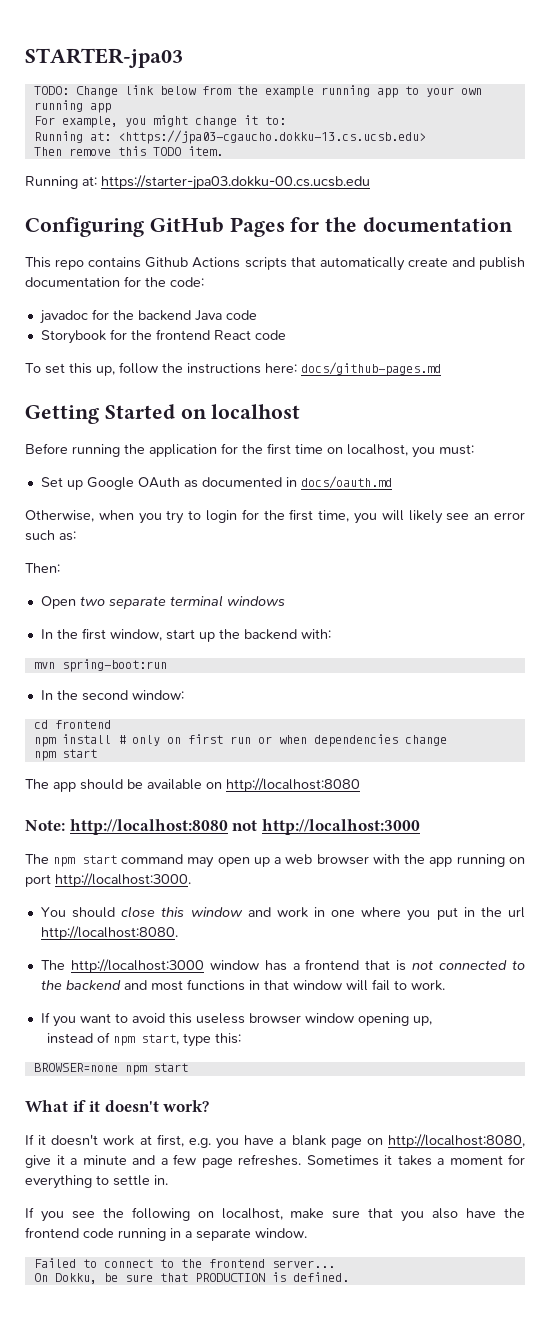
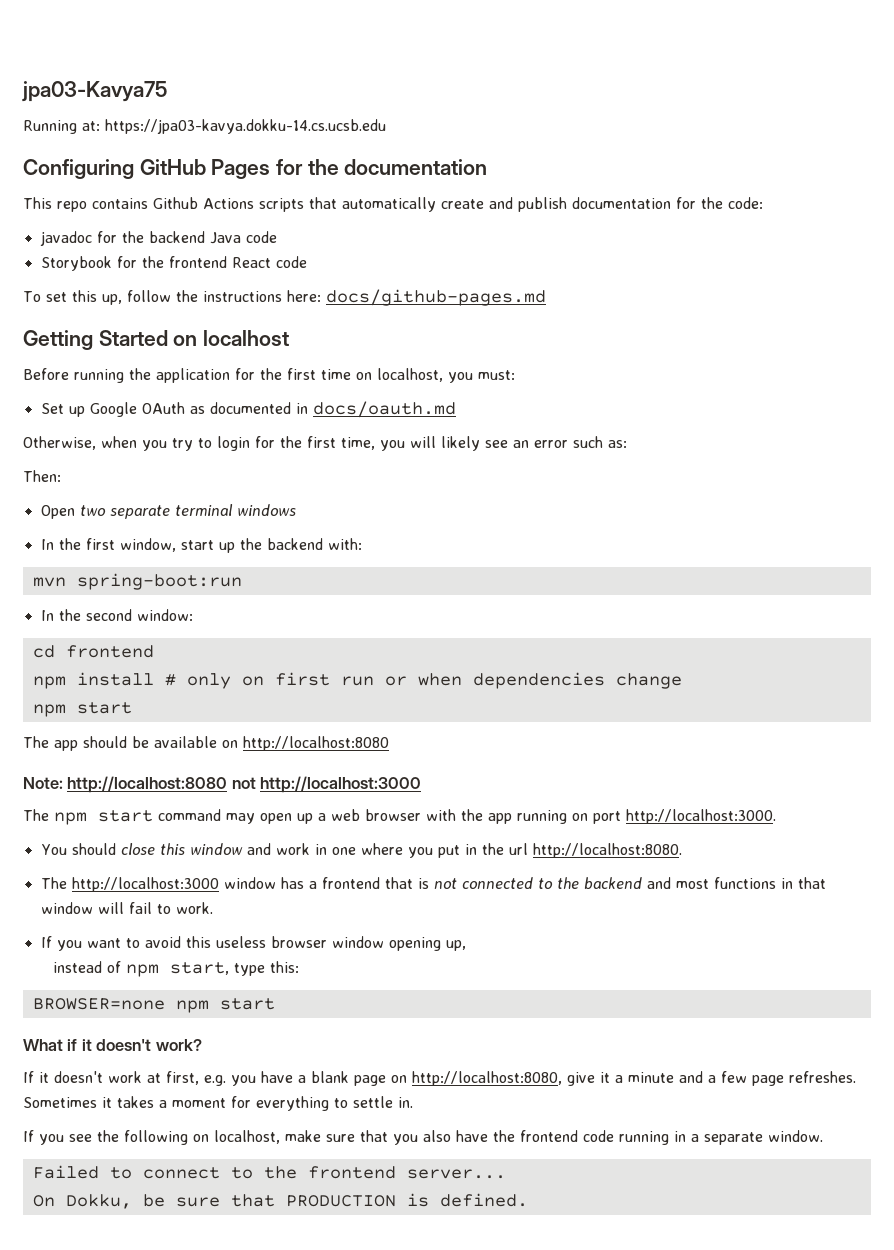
- STARTER-jpa03
- TODO: Change link below from the example running app to your own running app
- For example, you might change it to:
- Running at: <https://jpa03-cgaucho.dokku-13.cs.ucsb.edu>
- Then remove this TODO item.
- Running at: https://starter-jpa03.dokku-00.cs.ucsb.edu
+ jpa03-Kavya75
+ Running at: https://jpa03-kavya.dokku-14.cs.ucsb.edu

